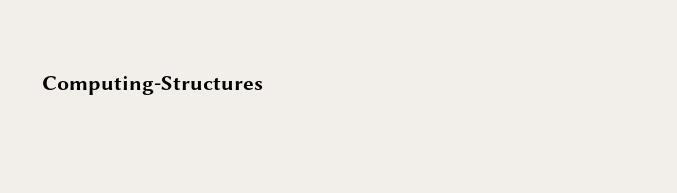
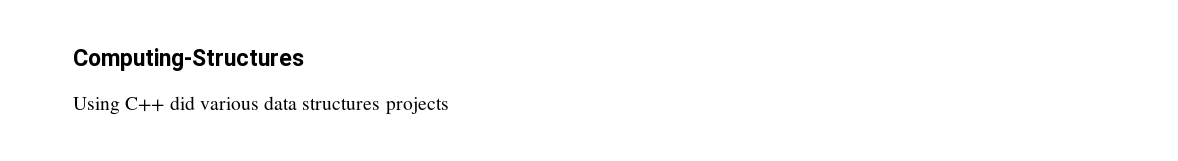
+ Using C++ did various data structures projects

